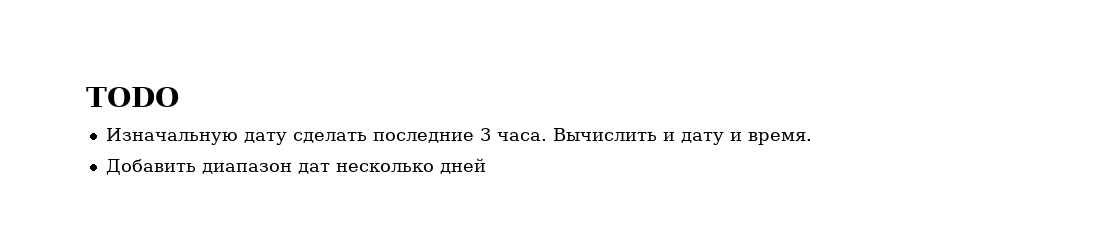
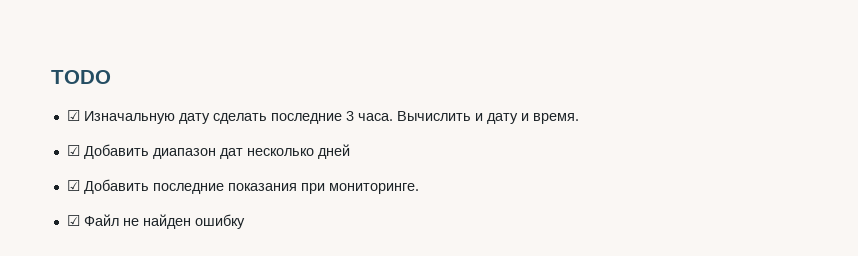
- Изначальную дату сделать последние 3 часа.
+ ☑ Изначальную дату сделать последние 3 часа.
- Добавить диапазон дат несколько дней
+ ☑ Добавить диапазон дат несколько дней
+ ☑ Добавить последние показания при мониторинге.
+ ☑ Файл не найден ошибку

